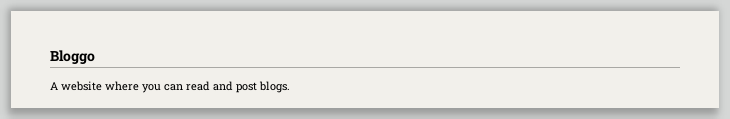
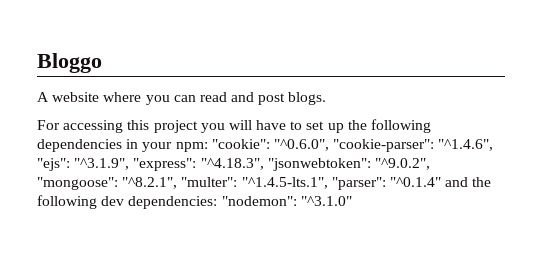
+ For accessing this project you will have to set up the following dependencies in your npm: "cookie": "^0.6.0", "cookie-parser": "^1.4.6", "ejs": "^3.1.9", "express": "^4.18.3", "jsonwebtoken": "^9.0.2", "mongoose": "^8.2.1", "multer": "^1.4.5-lts.1", "parser": "^0.1.4" and the following dev dependencies: "nodemon": "^3.1.0"

